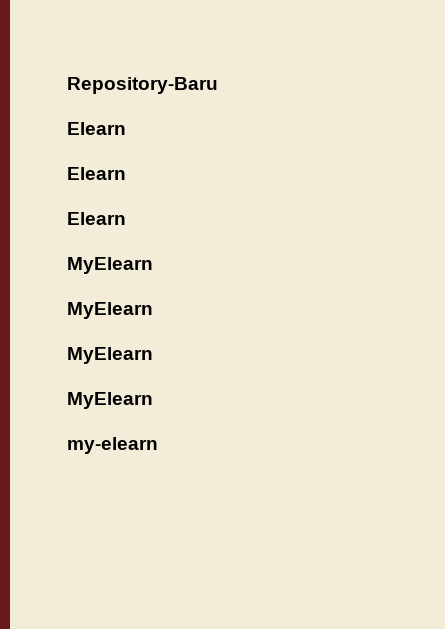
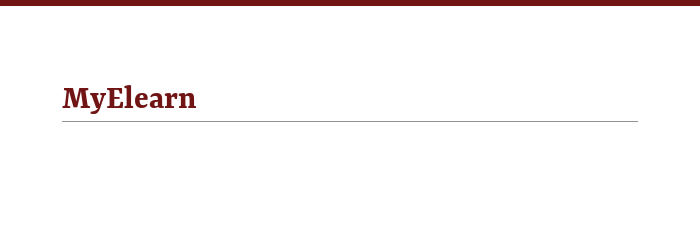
- Repository-Baru
- Elearn
- Elearn
- Elearn
  MyElearn
- MyElearn
- MyElearn
- MyElearn
- my-elearn

